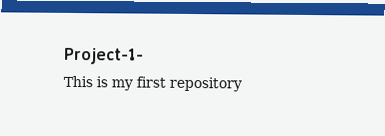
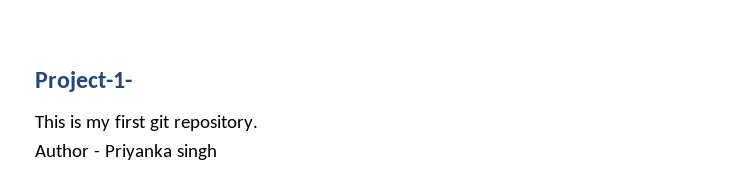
- This is my first repository
+ This is my first git repository.
+ Author - Priyanka singh

